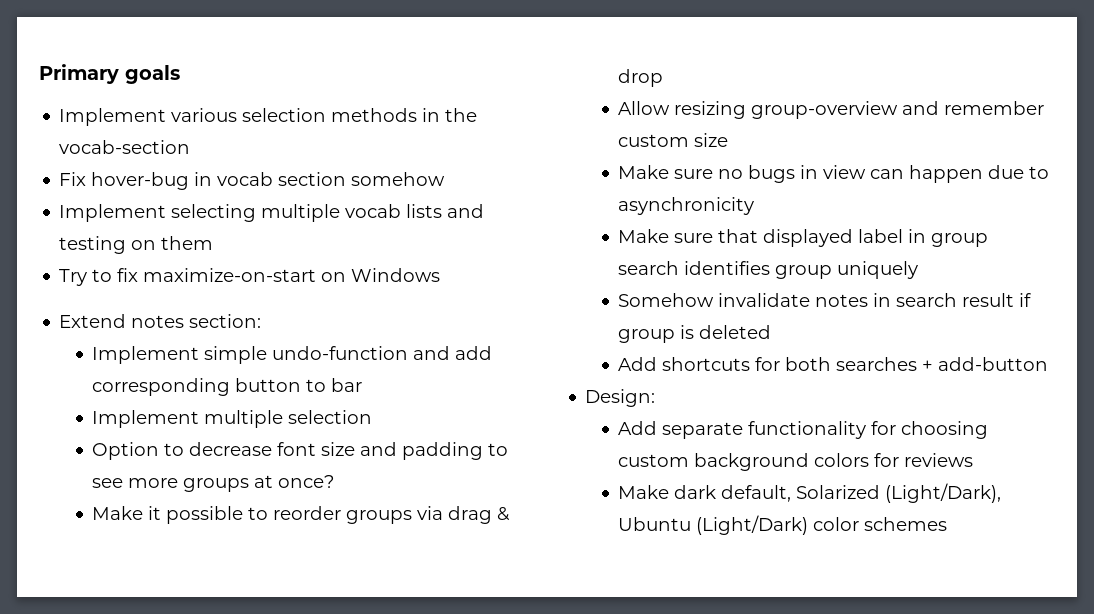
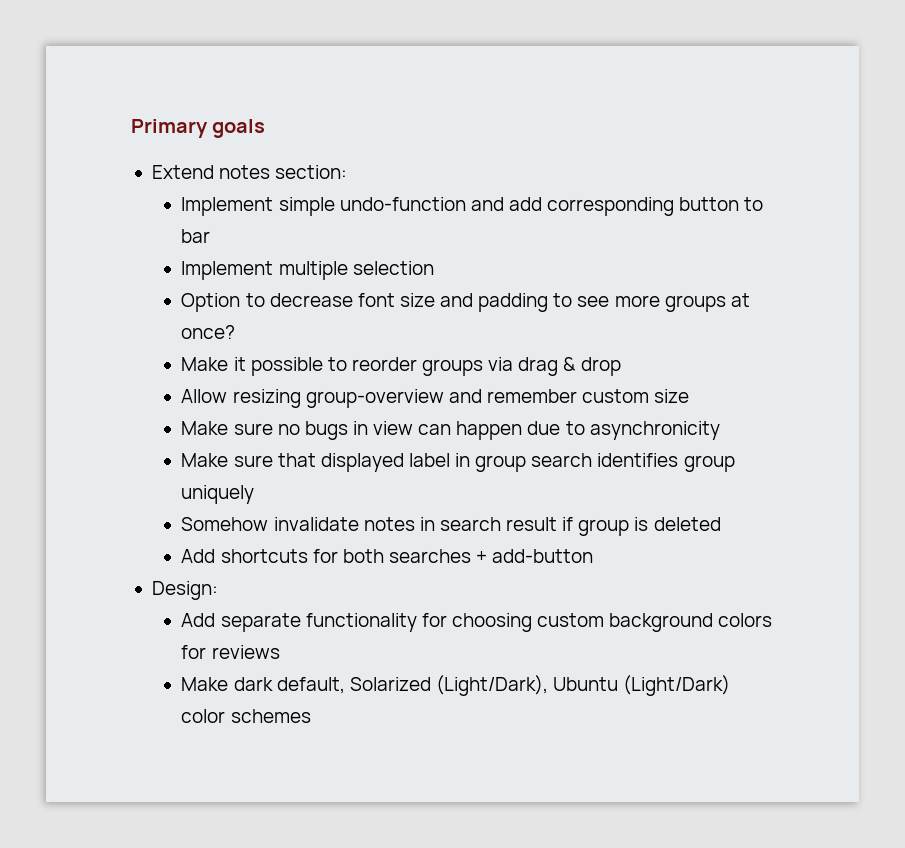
- Implement various selection methods in the vocab-section
- Fix hover-bug in vocab section somehow
- Implement selecting multiple vocab lists and testing on them
- Try to fix maximize-on-start on Windows

